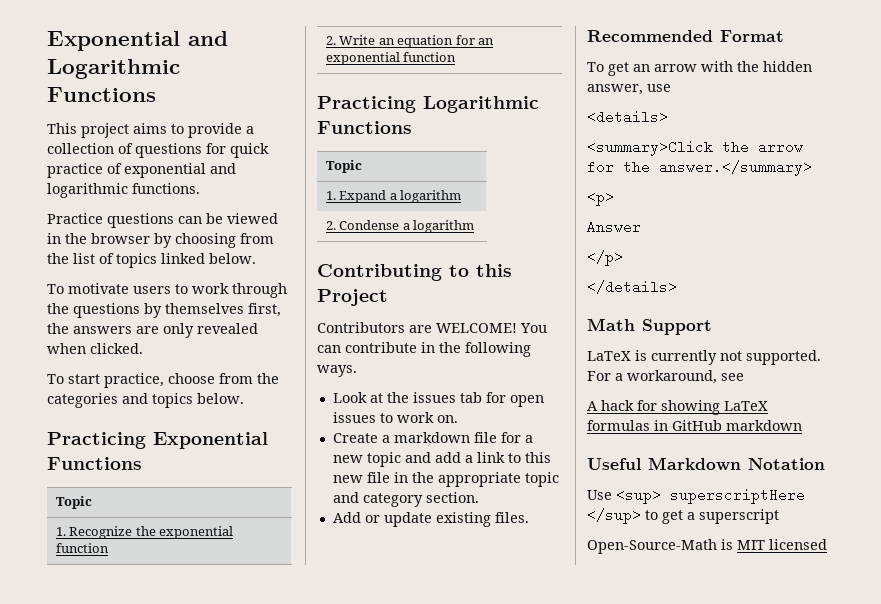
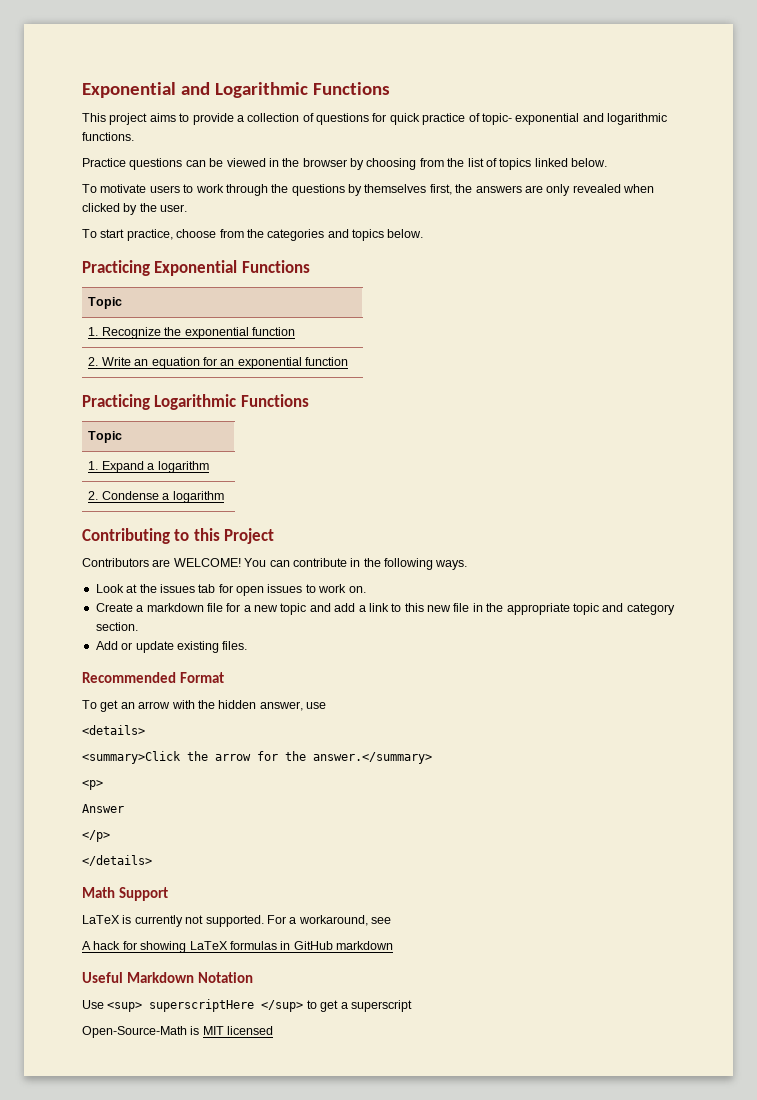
- This project aims to provide a collection of questions for quick practice of exponential and logarithmic functions.
+ This project aims to provide a collection of questions for quick practice of topic- exponential and logarithmic functions.
- To motivate users to work through the questions by themselves first, the answers are only revealed when clicked.
+ To motivate users to work through the questions by themselves first, the answers are only revealed when clicked by the user.

